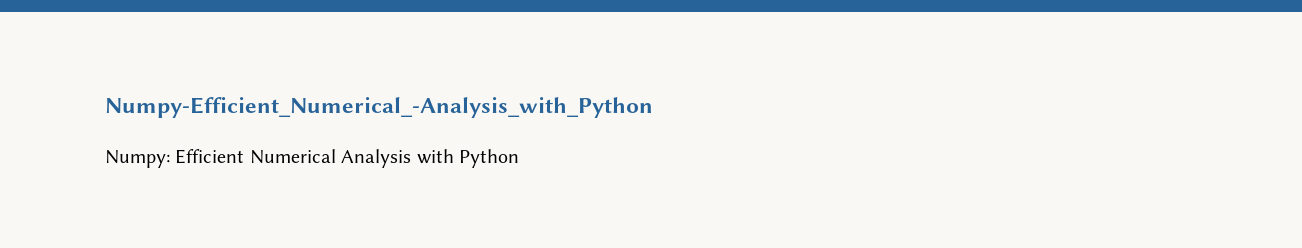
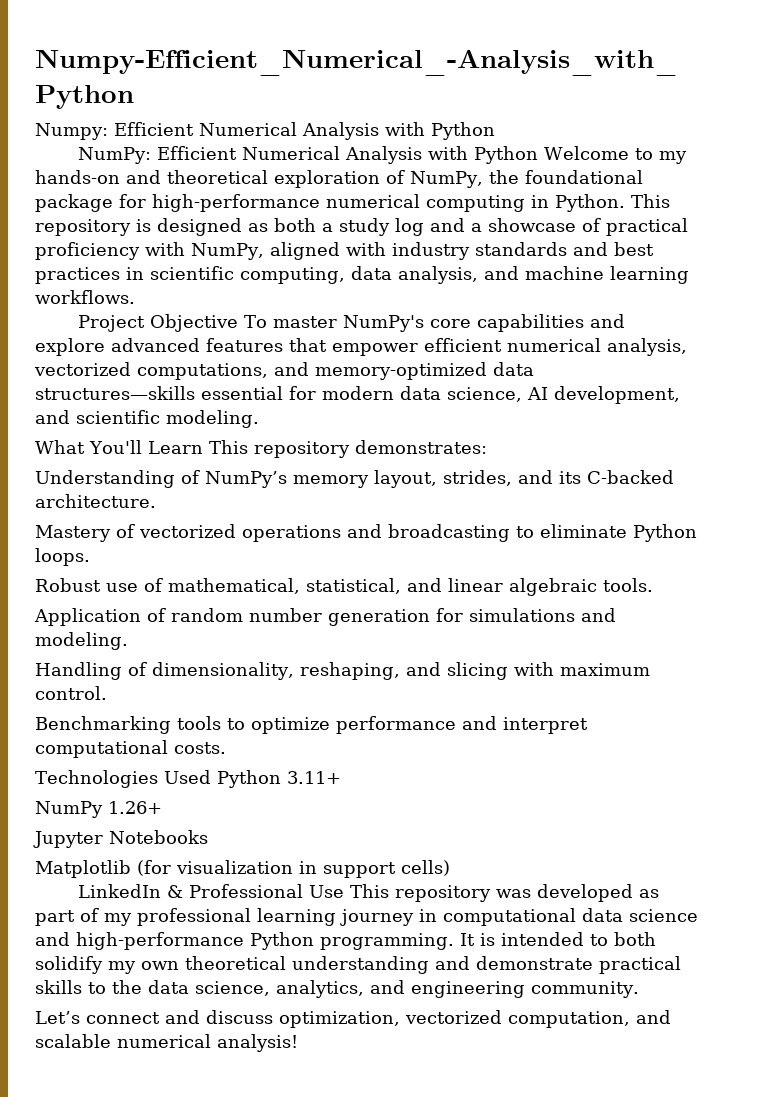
+ NumPy: Efficient Numerical Analysis with Python Welcome to my hands-on and theoretical exploration of NumPy, the foundational package for high-performance numerical computing in Python. This repository is designed as both a study log and a showcase of practical proficiency with NumPy, aligned with industry standards and best practices in scientific computing, data analysis, and machine learning workflows.
+ Project Objective To master NumPy's core capabilities and explore advanced features that empower efficient numerical analysis, vectorized computations, and memory-optimized data structures—skills essential for modern data science, AI development, and scientific modeling.
+ What You'll Learn This repository demonstrates:
+ Understanding of NumPy’s memory layout, strides, and its C-backed architecture.
+ Mastery of vectorized operations and broadcasting to eliminate Python loops.
+ Robust use of mathematical, statistical, and linear algebraic tools.
+ Application of random number generation for simulations and modeling.
+ Handling of dimensionality, reshaping, and slicing with maximum control.
+ Benchmarking tools to optimize performance and interpret computational costs.
+ Technologies Used Python 3.11+
+ NumPy 1.26+
+ Jupyter Notebooks
+ Matplotlib (for visualization in support cells)
+ LinkedIn & Professional Use This repository was developed as part of my professional learning journey in computational data science and high-performance Python programming. It is intended to both solidify my own theoretical understanding and demonstrate practical skills to the data science, analytics, and engineering community.
+ Let’s connect and discuss optimization, vectorized computation, and scalable numerical analysis!

